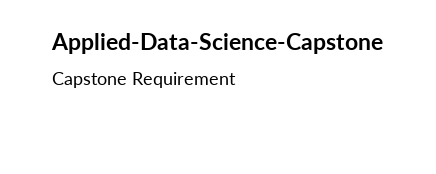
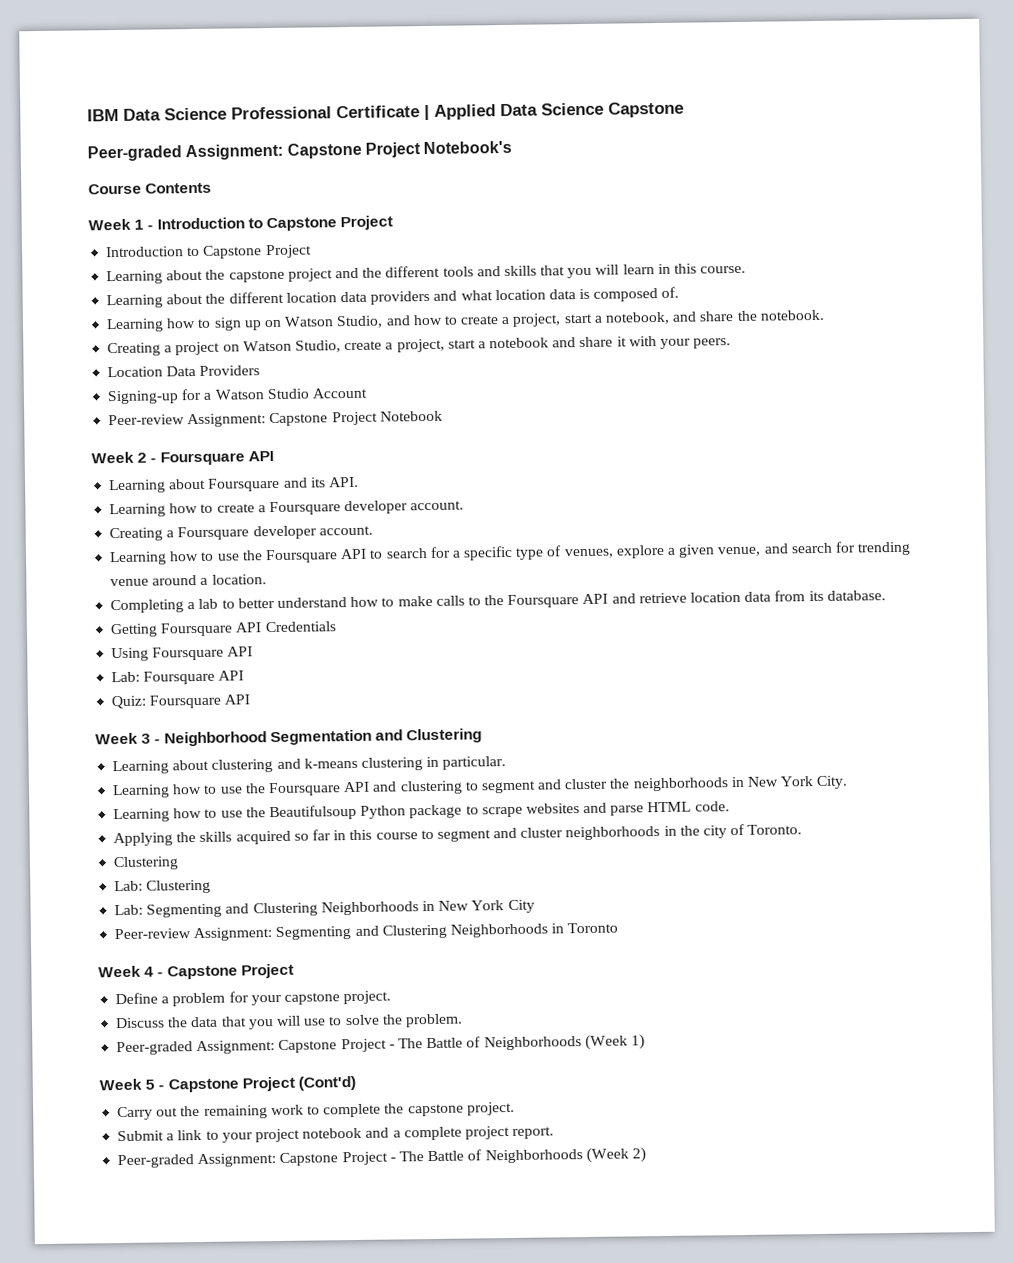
- Applied-Data-Science-Capstone
- Capstone Requirement
+ IBM Data Science Professional Certificate | Applied Data Science Capstone
+ Peer-graded Assignment: Capstone Project Notebook's
+ Course Contents
+ Week 1 - Introduction to Capstone Project
+ Introduction to Capstone Project
+ Learning about the capstone project and the different tools and skills that you will learn in this course.
+ Learning about the different location data providers and what location data is composed of.
+ Learning how to sign up on Watson Studio, and how to create a project, start a notebook, and share the notebook.
+ Creating a project on Watson Studio, create a project, start a notebook and share it with your peers.
+ Location Data Providers
+ Signing-up for a Watson Studio Account
+ Peer-review Assignment: Capstone Project Notebook
+ Week 2 - Foursquare API
+ Learning about Foursquare and its API.
+ Learning how to create a Foursquare developer account.
+ Creating a Foursquare developer account.
+ Learning how to use the Foursquare API to search for a specific type of venues, explore a given venue, and search for trending venue around a location.
+ Completing a lab to better understand how to make calls to the Foursquare API and retrieve location data from its database.
+ Getting Foursquare API Credentials
+ Using Foursquare API
+ Lab: Foursquare API
+ Quiz: Foursquare API
+ Week 3 - Neighborhood Segmentation and Clustering
+ Learning about clustering and k-means clustering in particular.
+ Learning how to use the Foursquare API and clustering to segment and cluster the neighborhoods in New York City.
+ Learning how to use the Beautifulsoup Python package to scrape websites and parse HTML code.
+ Applying the skills acquired so far in this course to segment and cluster neighborhoods in the city of Toronto.
+ Clustering
+ Lab: Clustering
+ Lab: Segmenting and Clustering Neighborhoods in New York City
+ Peer-review Assignment: Segmenting and Clustering Neighborhoods in Toronto
+ Week 4 - Capstone Project
+ Define a problem for your capstone project.
+ Discuss the data that you will use to solve the problem.
+ Peer-graded Assignment: Capstone Project - The Battle of Neighborhoods (Week 1)
+ Week 5 - Capstone Project (Cont'd)
+ Carry out the remaining work to complete the capstone project.
+ Submit a link to your project notebook and a complete project report.
+ Peer-graded Assignment: Capstone Project - The Battle of Neighborhoods (Week 2)

